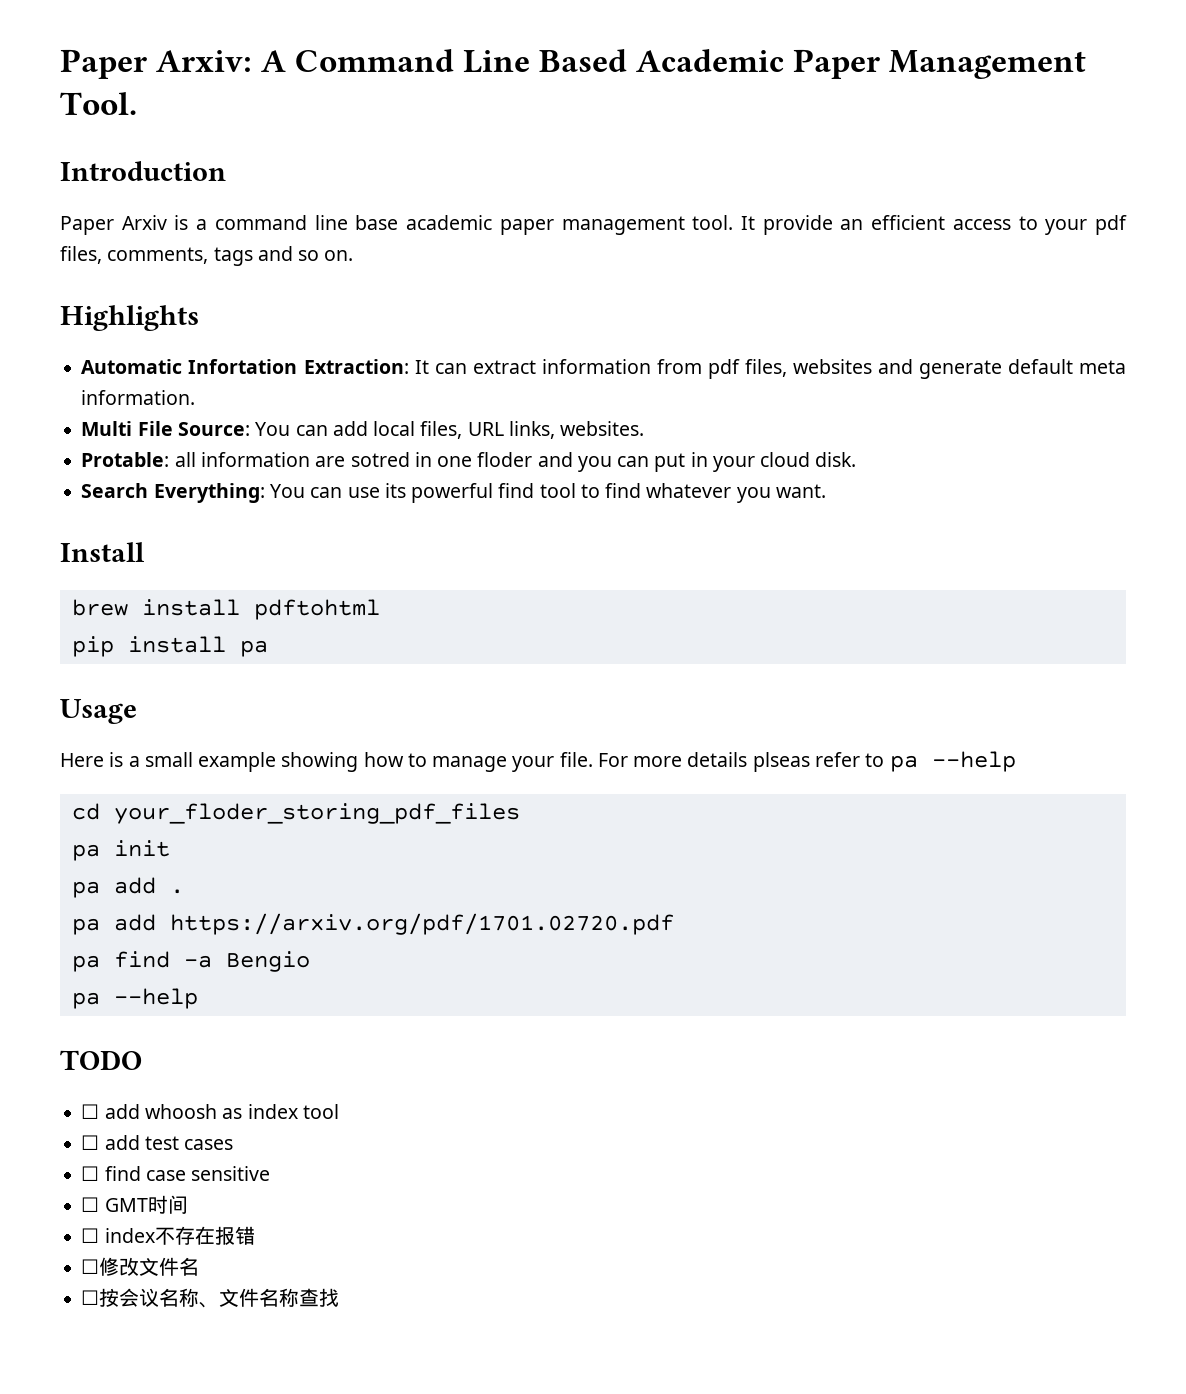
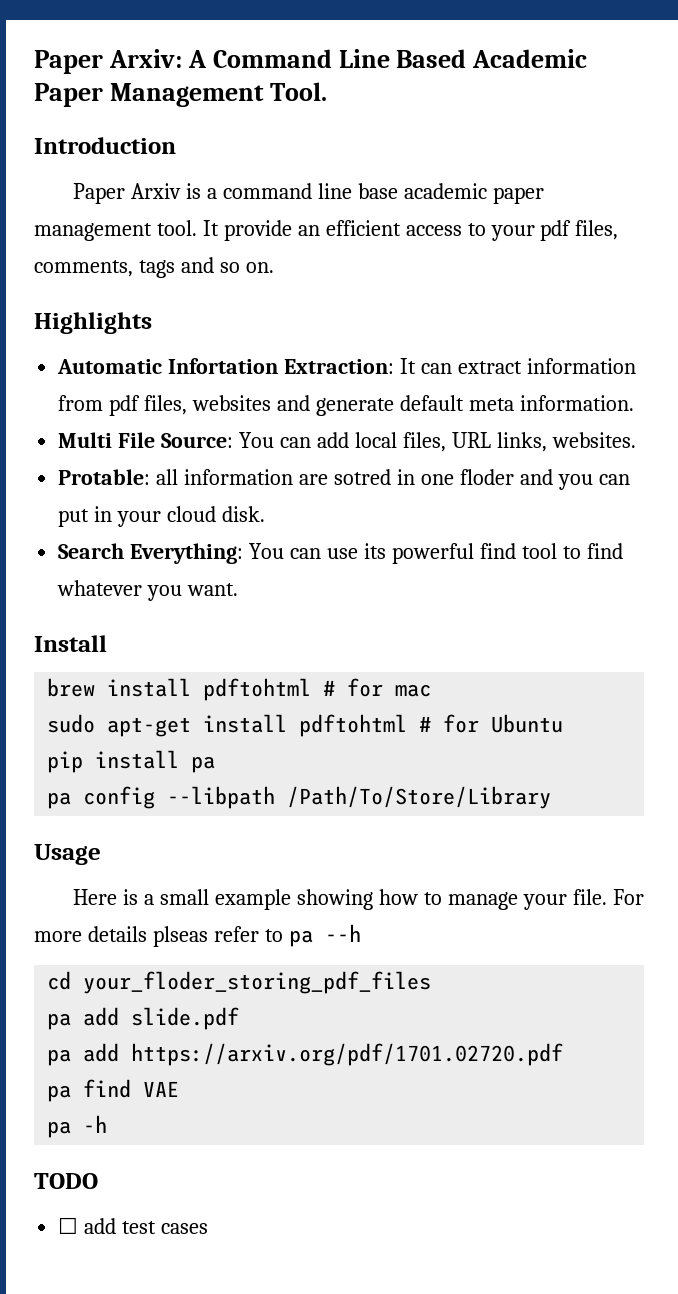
- brew install pdftohtml
+ brew install pdftohtml # for mac
+ sudo apt-get install pdftohtml # for Ubuntu
+ pa config --libpath /Path/To/Store/Library
- For more details plseas refer to pa --help
+ For more details plseas refer to pa --h
- pa init
- pa add .
+ pa add slide.pdf
- pa find -a Bengio
- pa --help
+ pa find VAE
+ pa -h
- ☐ add whoosh as index tool
  ☐ add test cases
- ☐ find case sensitive
- ☐ GMT时间
- ☐ index不存在报错
- ☐修改文件名
- ☐按会议名称、文件名称查找

